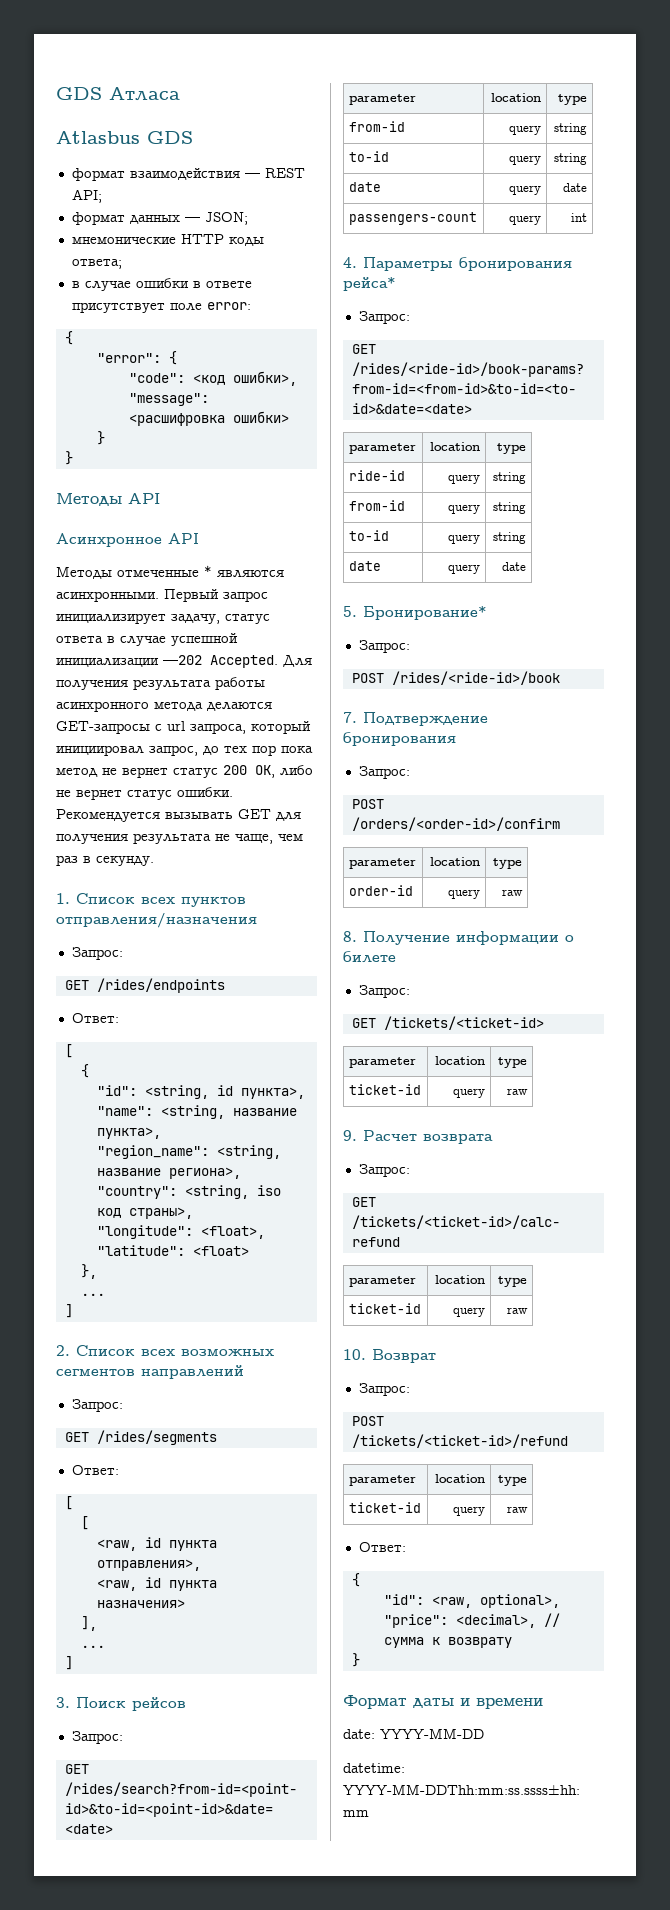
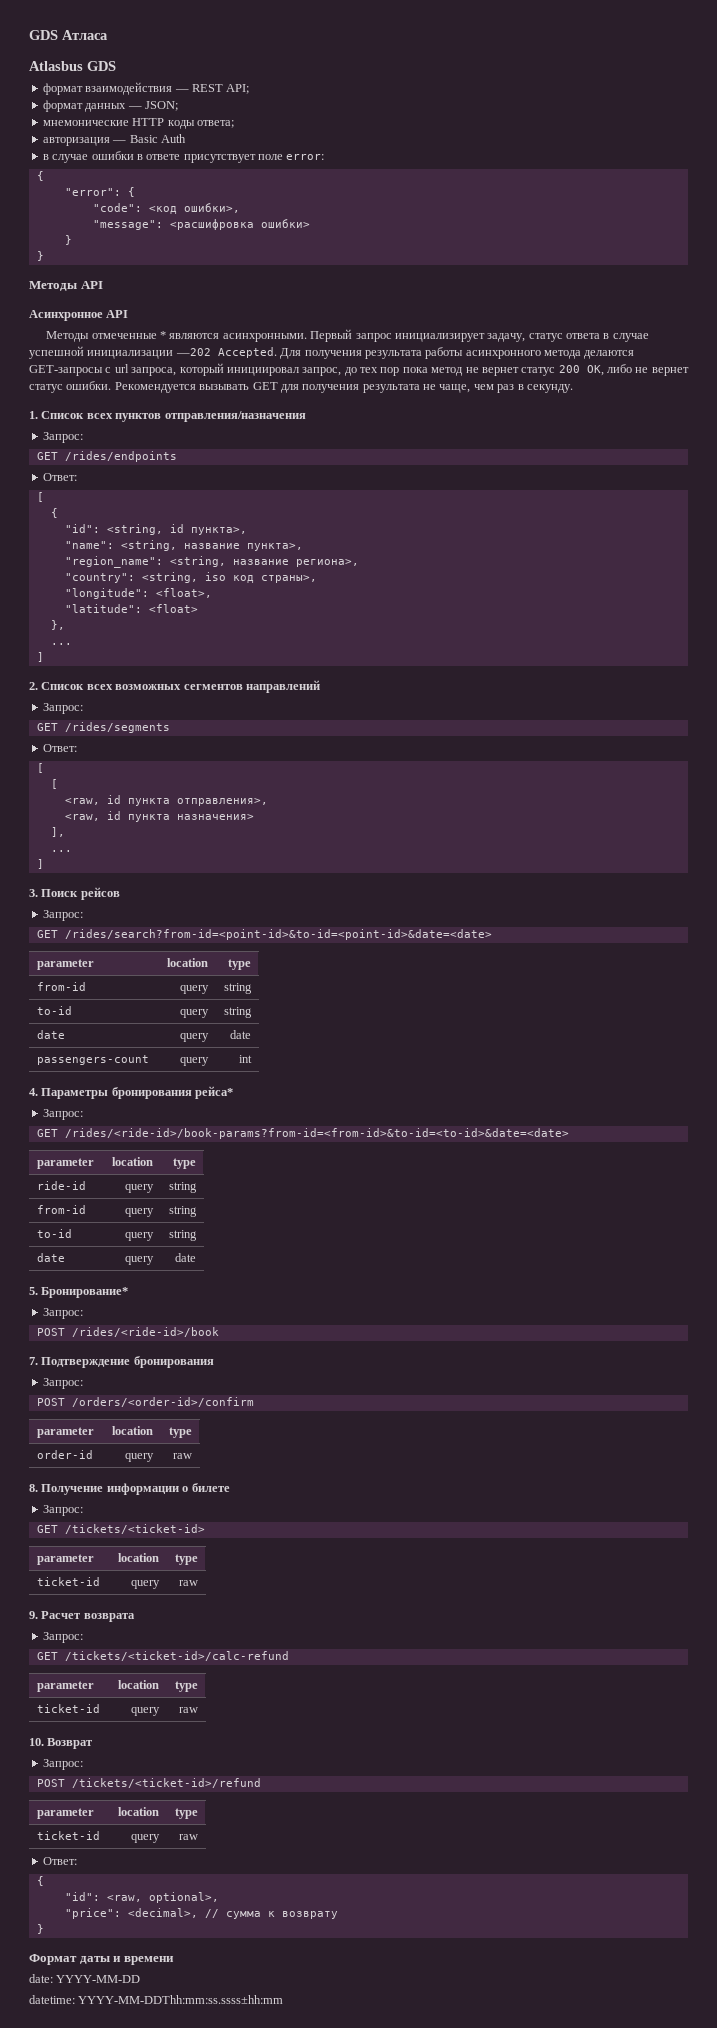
+ авторизация — Basic Auth

